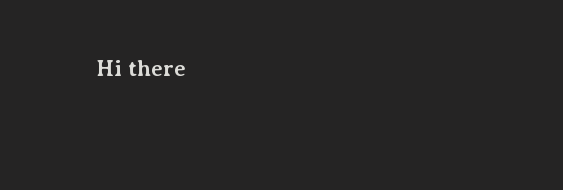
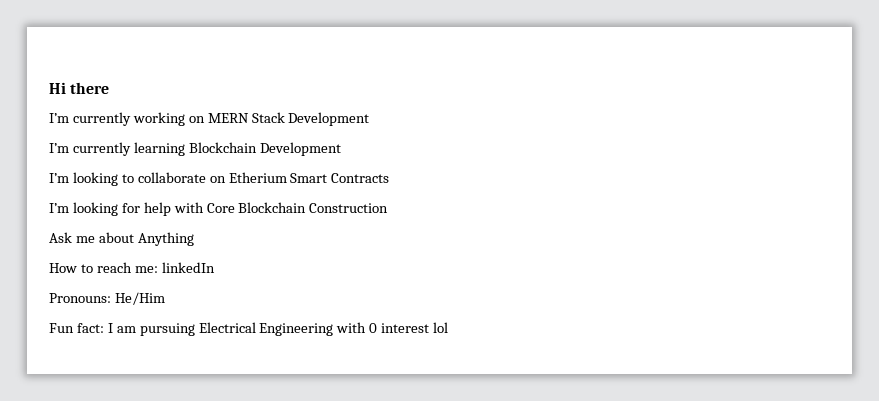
+ I’m currently working on MERN Stack Development
+ I’m currently learning Blockchain Development
+ I’m looking to collaborate on Etherium Smart Contracts
+ I’m looking for help with Core Blockchain Construction
+ Ask me about Anything
+ How to reach me: linkedIn
+ Pronouns: He/Him
+ Fun fact: I am pursuing Electrical Engineering with 0 interest lol

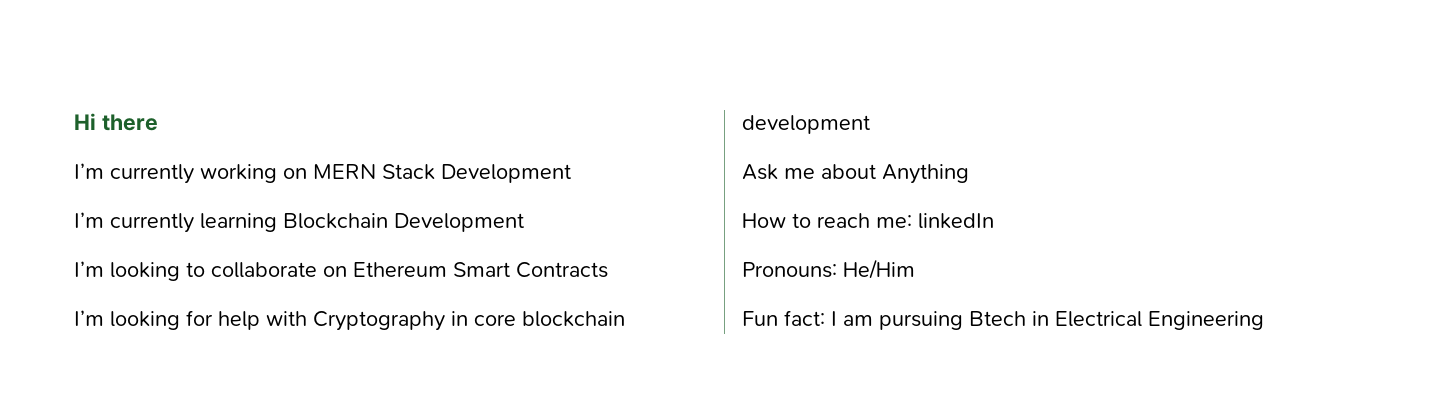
- I’m looking to collaborate on Etherium Smart Contracts
+ I’m looking to collaborate on Ethereum Smart Contracts
- I’m looking for help with Core Blockchain Construction
+ I’m looking for help with Cryptography in core blockchain development
- Fun fact: I am pursuing Electrical Engineering with 0 interest lol
+ Fun fact: I am pursuing Btech in Electrical Engineering

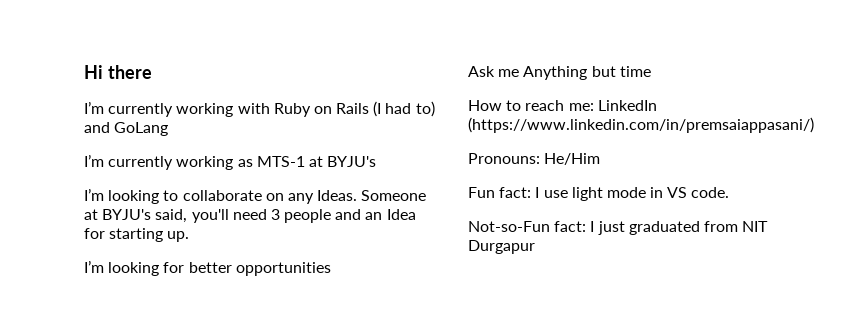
- I’m currently working on MERN Stack Development
- I’m currently learning Blockchain Development
+ I’m currently working with Ruby on Rails (I had to) and GoLang
+ I’m currently working as MTS-1 at BYJU's
- I’m looking to collaborate on Ethereum Smart Contracts
- I’m looking for help with Cryptography in core blockchain development
+ I’m looking to collaborate on any Ideas. Someone at BYJU's said, you'll need 3 people and an Idea for starting up.
+ I’m looking for better opportunities
- Ask me about Anything
+ Ask me Anything but time
- How to reach me: linkedIn
+ How to reach me: LinkedIn (https://www.linkedin.com/in/premsaiappasani/)
- Fun fact: I am pursuing Btech in Electrical Engineering
+ Fun fact: I use light mode in VS code.
+ Not-so-Fun fact: I just graduated from NIT Durgapur

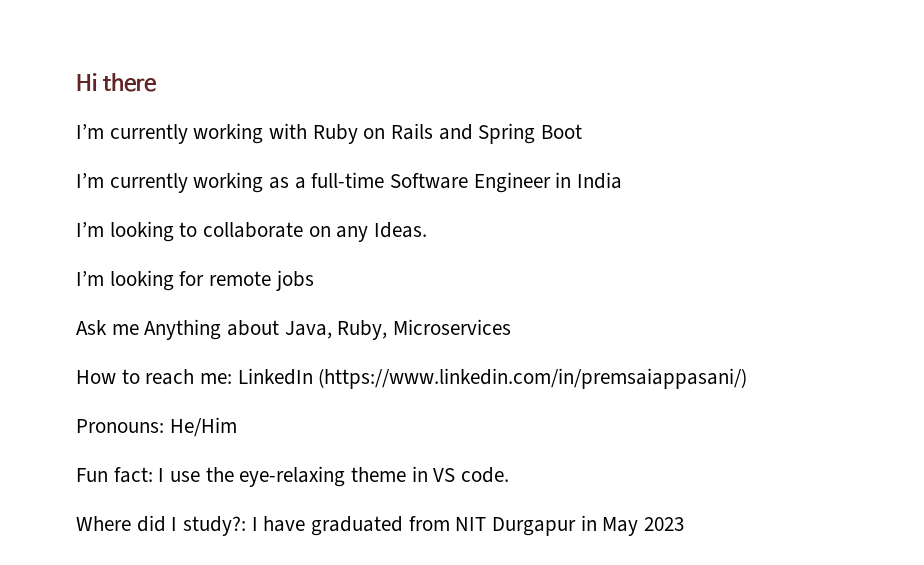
- I’m currently working with Ruby on Rails (I had to) and GoLang
+ I’m currently working with Ruby on Rails and Spring Boot
- I’m currently working as MTS-1 at BYJU's
+ I’m currently working as a full-time Software Engineer in India
- Someone at BYJU's said, you'll need 3 people and an Idea for starting up.
- I’m looking for better opportunities
+ I’m looking for remote jobs
- Ask me Anything but time
+ Ask me Anything about Java, Ruby, Microservices
- Fun fact: I use light mode in VS code.
+ Fun fact: I use the eye-relaxing theme in VS code.
- Not-so-Fun fact: I just graduated from NIT Durgapur
+ Where did I study?: I have graduated from NIT Durgapur in May 2023

